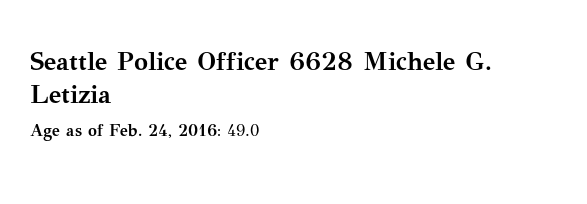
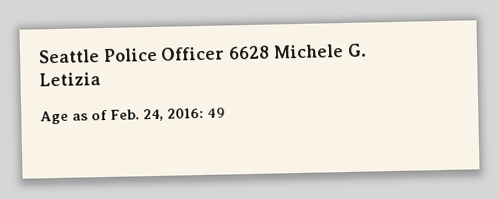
- Age as of Feb. 24, 2016: 49.0
+ Age as of Feb. 24, 2016: 49

